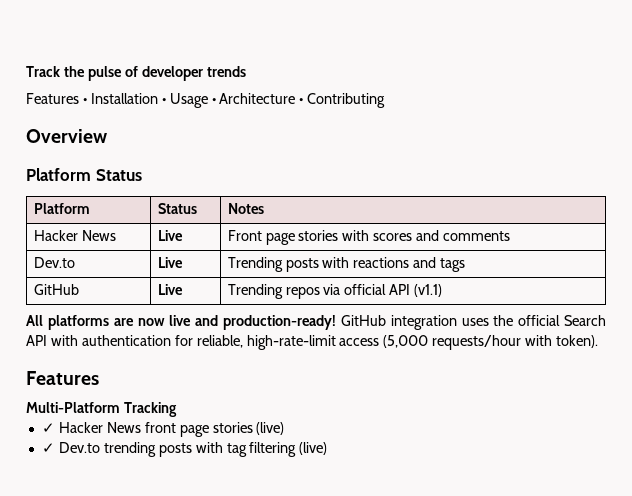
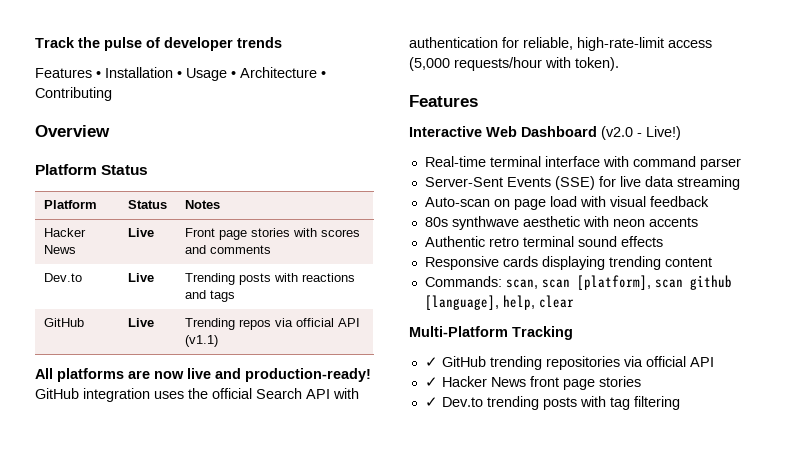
+ Interactive Web Dashboard (v2.0 - Live!)
+ Real-time terminal interface with command parser
+ Server-Sent Events (SSE) for live data streaming
+ Auto-scan on page load with visual feedback
+ 80s synthwave aesthetic with neon accents
+ Authentic retro terminal sound effects
+ Responsive cards displaying trending content
+ Commands: scan, scan [platform], scan github [language], help, clear
  Multi-Platform Tracking
+ ✓ GitHub trending repositories via official API
- ✓ Hacker News front page stories (live)
+ ✓ Hacker News front page stories
- ✓ Dev.to trending posts with tag filtering (live)
+ ✓ Dev.to trending posts with tag filtering

